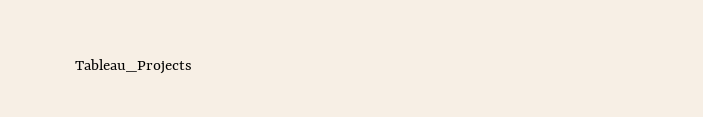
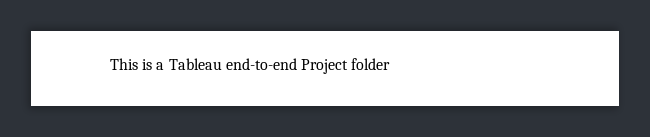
- Tableau_Projects
+ This is a Tableau end-to-end Project folder

